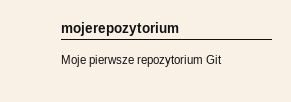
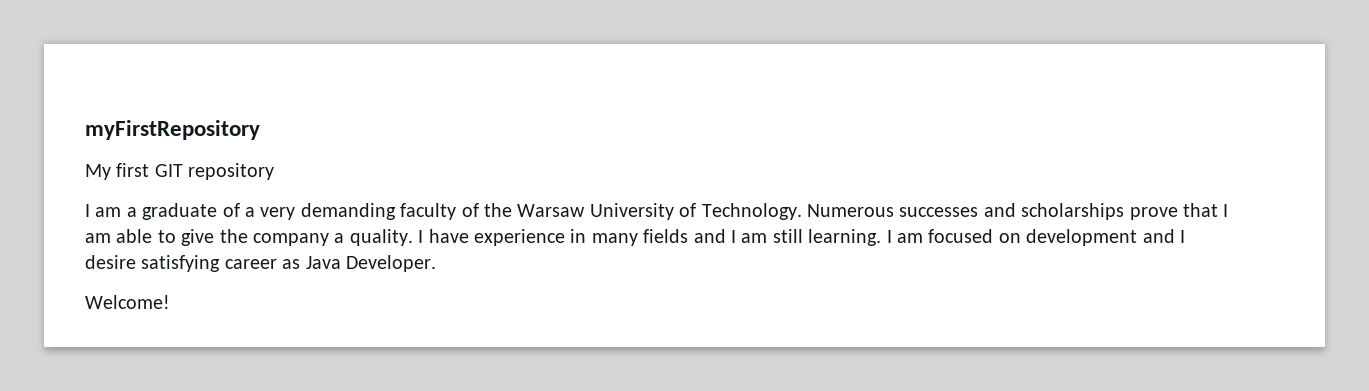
- mojerepozytorium
- Moje pierwsze repozytorium Git
+ myFirstRepository
+ My first GIT repository
+ I am a graduate of a very demanding faculty of the Warsaw University of Technology. Numerous successes and scholarships prove that I am able to give the company a quality. I have experience in many fields and I am still learning. I am focused on development and I desire satisfying career as Java Developer.
+ Welcome!

